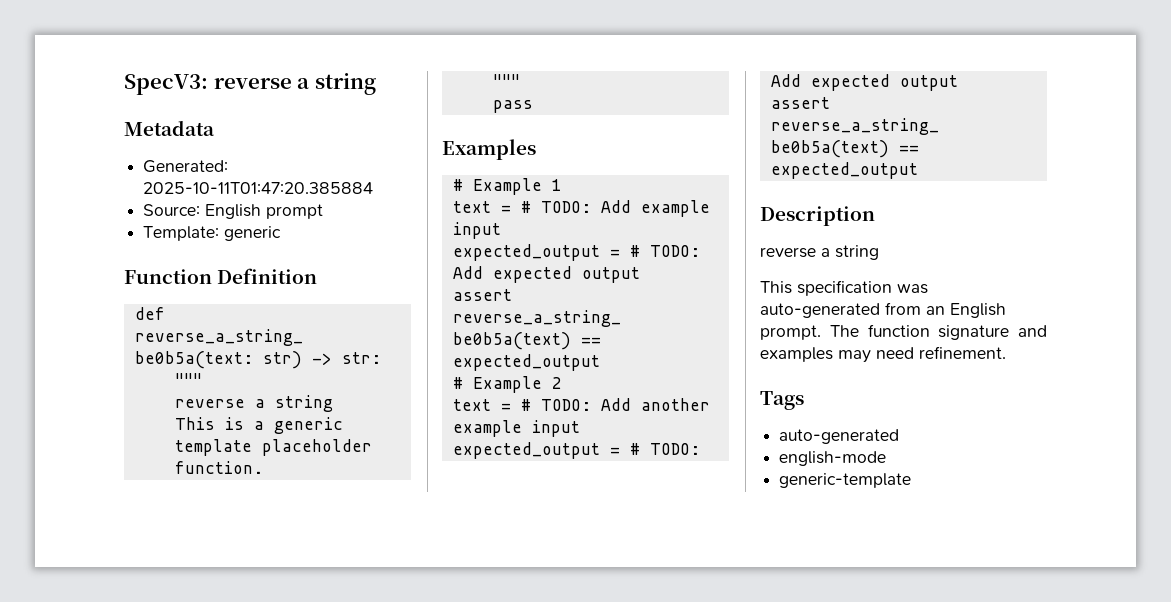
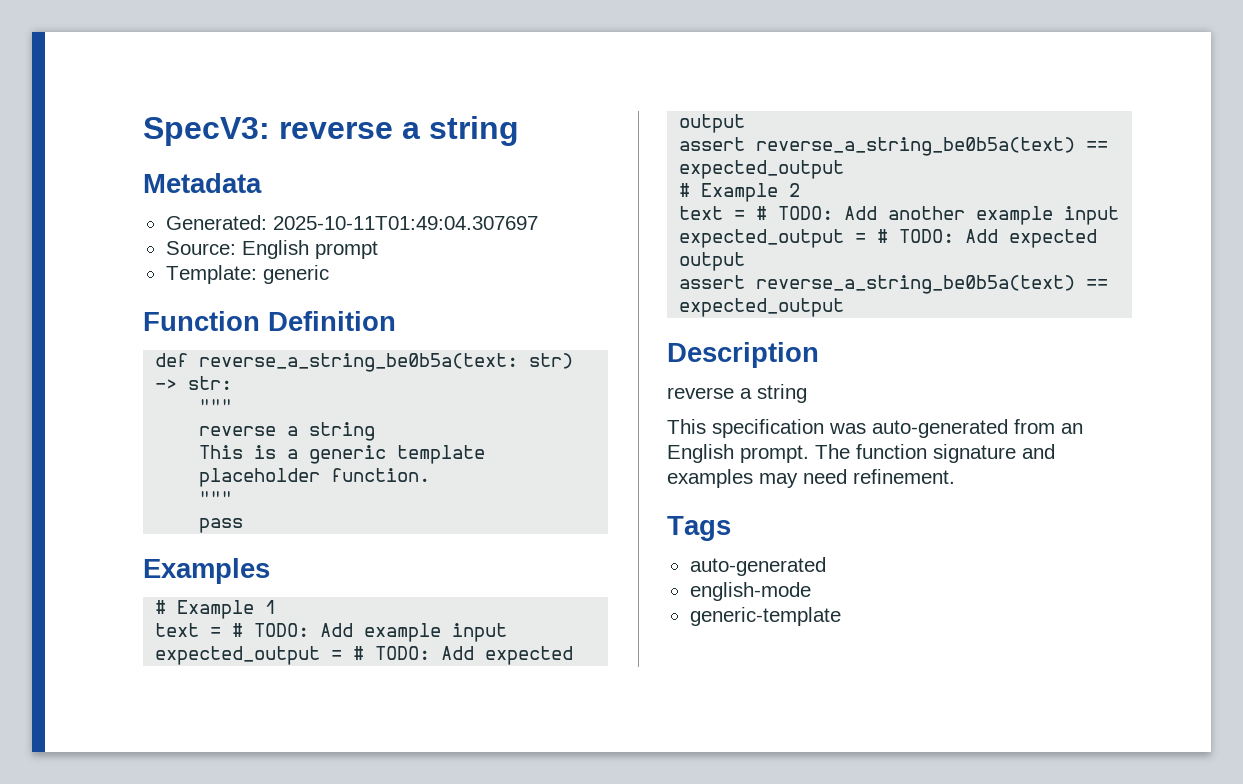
- Generated: 2025-10-11T01:47:20.385884
+ Generated: 2025-10-11T01:49:04.307697

